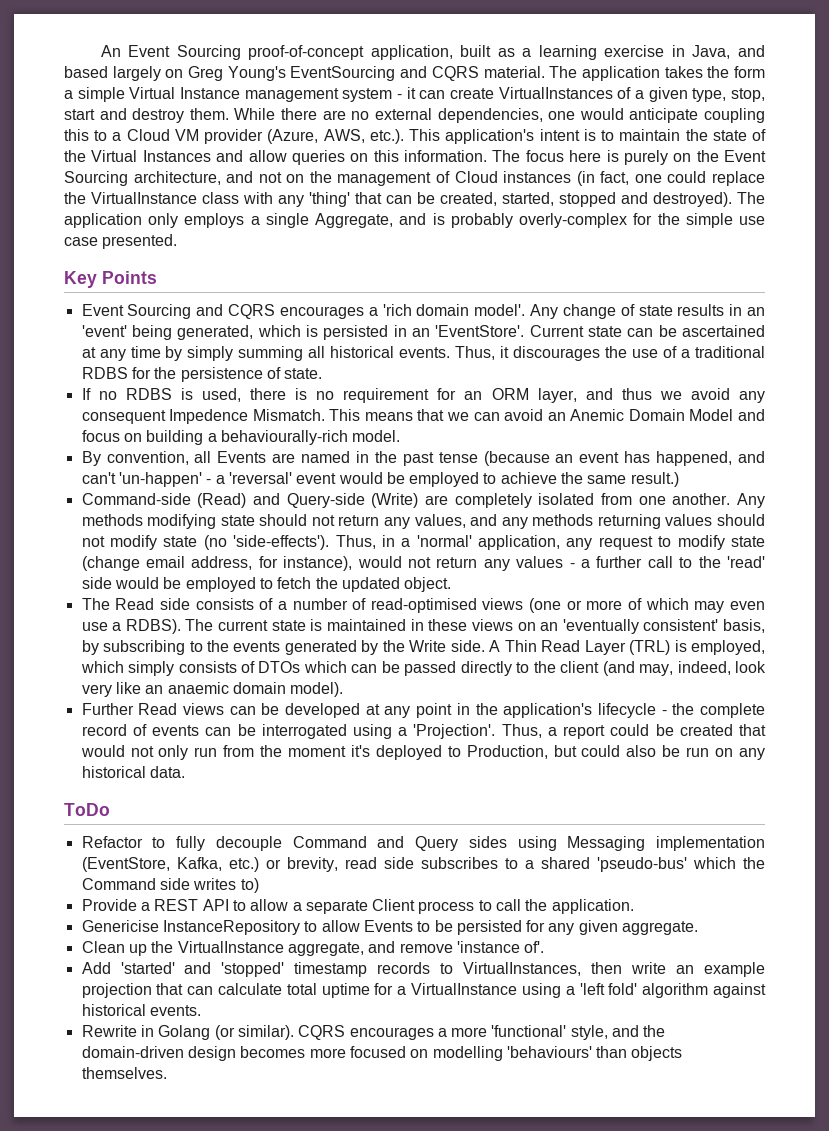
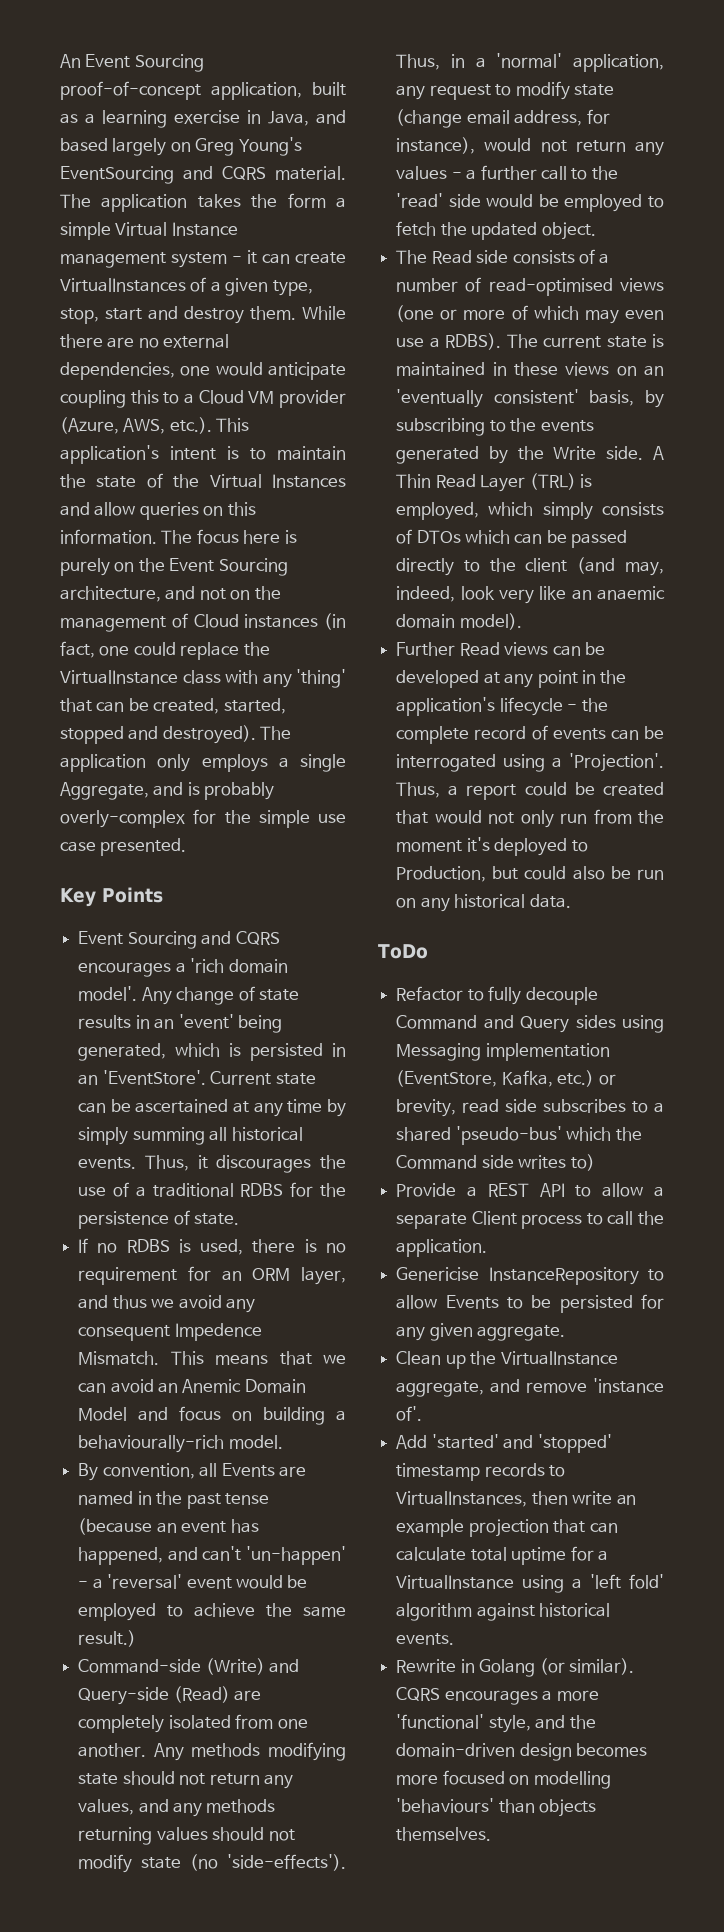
- Command-side (Read) and Query-side (Write) are completely isolated from one another.
+ Command-side (Write) and Query-side (Read) are completely isolated from one another.

